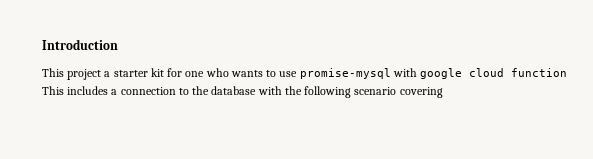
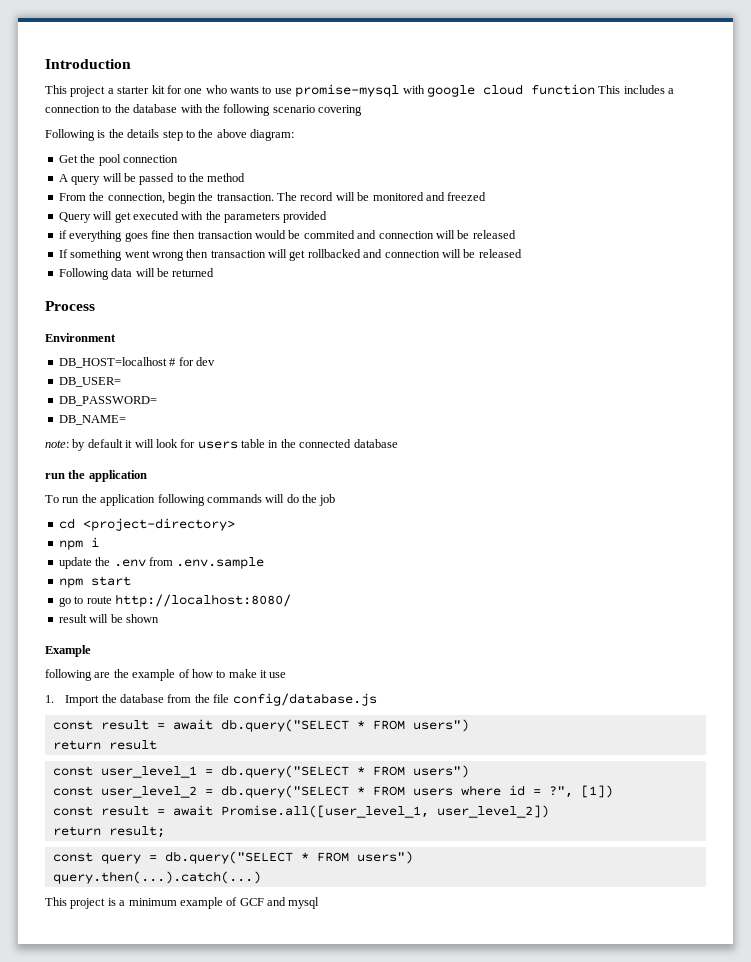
+ Following is the details step to the above diagram:
+ Get the pool connection
+ A query will be passed to the method
+ From the connection, begin the transaction. The record will be monitored and freezed
+ Query will get executed with the parameters provided
+ if everything goes fine then transaction would be commited and connection will be released
+ If something went wrong then transaction will get rollbacked and connection will be released
+ Following data will be returned
+ Process
+ Environment
+ DB_HOST=localhost # for dev
+ DB_USER=
+ DB_PASSWORD=
+ DB_NAME=
+ note: by default it will look for users table in the connected database
+ run the application
+ To run the application following commands will do the job
+ cd <project-directory>
+ npm i
+ update the .env from .env.sample
+ npm start
+ go to route http://localhost:8080/
+ result will be shown
+ Example
+ following are the example of how to make it use
+ 1. Import the database from the file config/database.js
+ const result = await db.query("SELECT * FROM users")
+ return result
+ const user_level_1 = db.query("SELECT * FROM users")
+ const user_level_2 = db.query("SELECT * FROM users where id = ?", [1])
+ const result = await Promise.all([user_level_1, user_level_2])
+ return result;
+ const query = db.query("SELECT * FROM users")
+ query.then(...).catch(...)
+ This project is a minimum example of GCF and mysql

